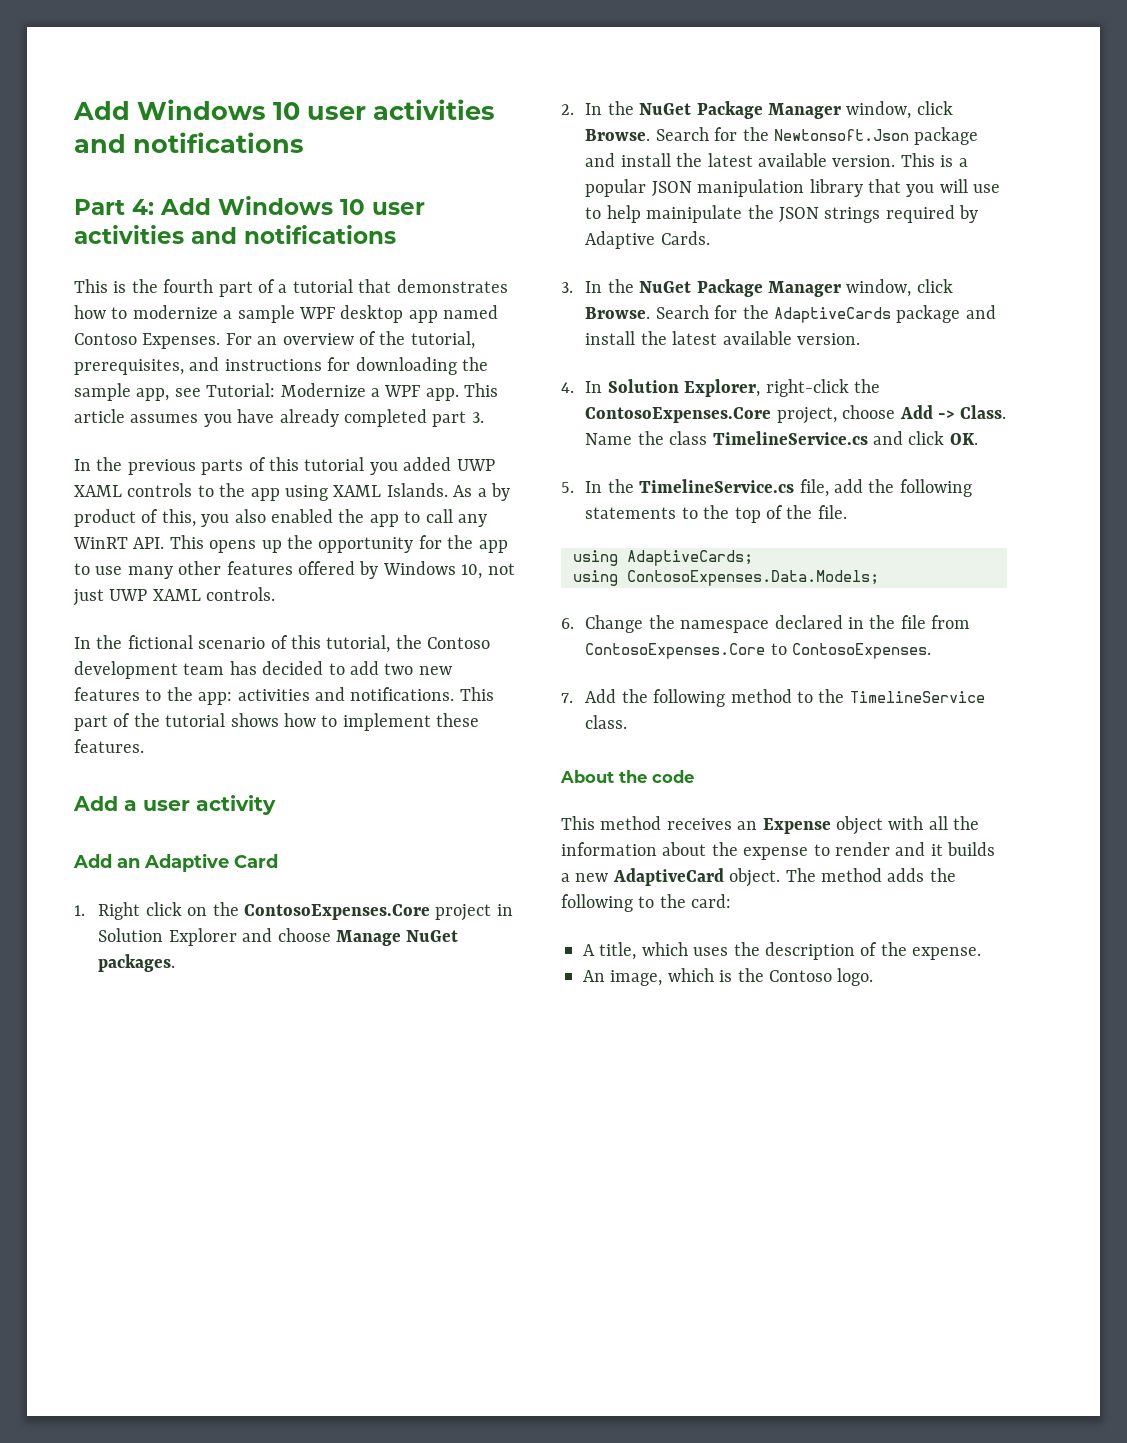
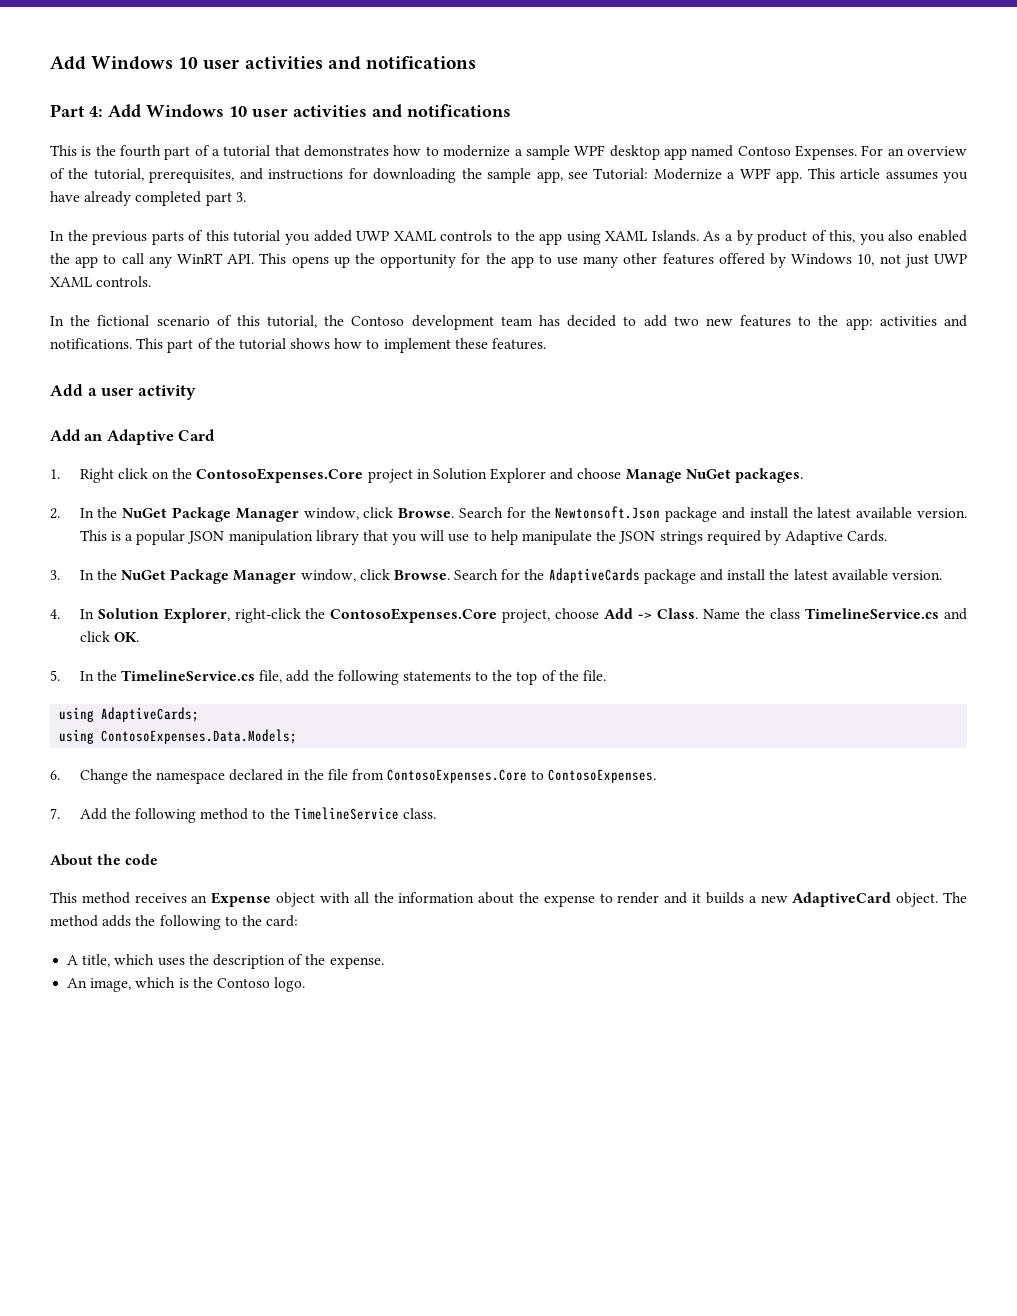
- This is a popular JSON manipulation library that you will use to help mainipulate the JSON strings required by Adaptive Cards.
+ This is a popular JSON manipulation library that you will use to help manipulate the JSON strings required by Adaptive Cards.

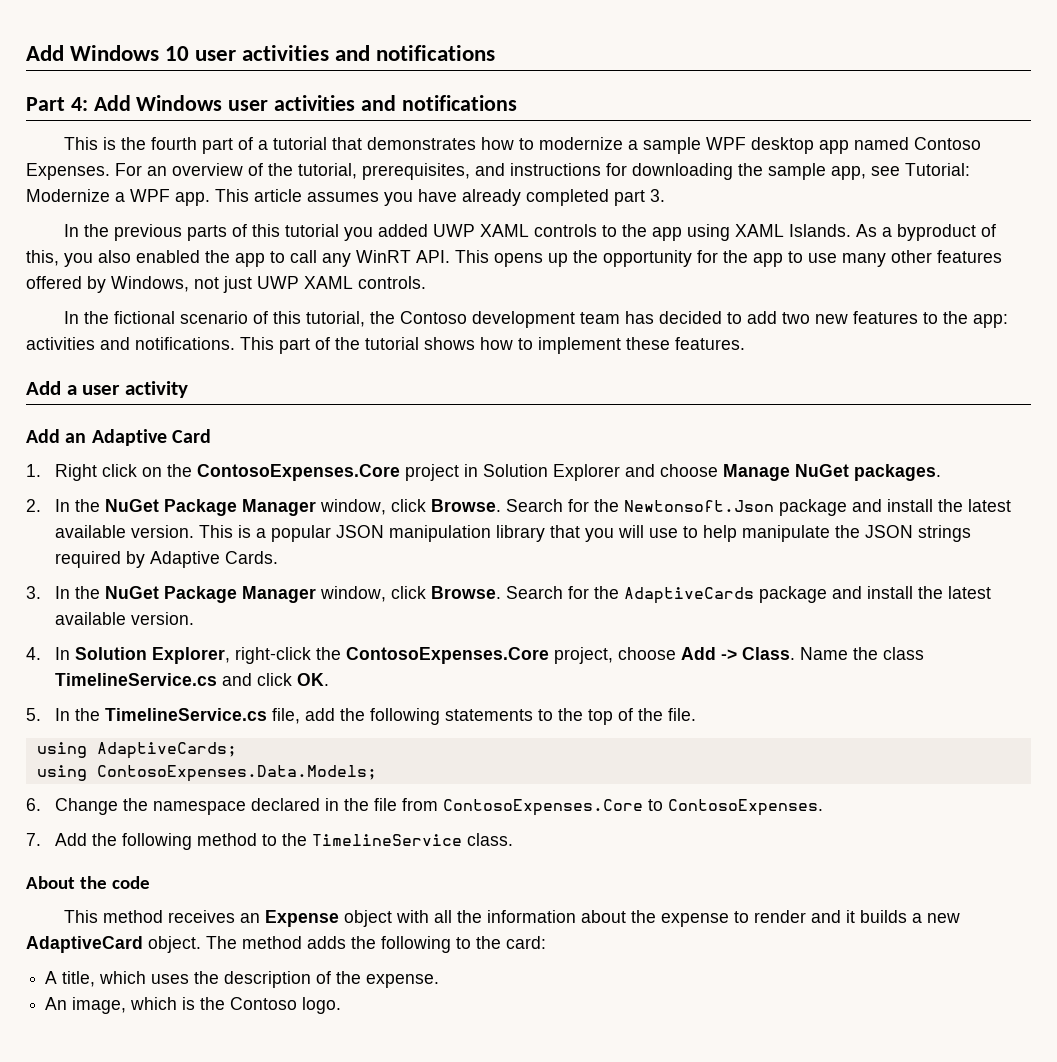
- Part 4: Add Windows 10 user activities and notifications
+ Part 4: Add Windows user activities and notifications
- As a by product of this, you also enabled the app to call any WinRT API. This opens up the opportunity for the app to use many other features offered by Windows 10, not just UWP XAML controls.
+ As a byproduct of this, you also enabled the app to call any WinRT API. This opens up the opportunity for the app to use many other features offered by Windows, not just UWP XAML controls.

